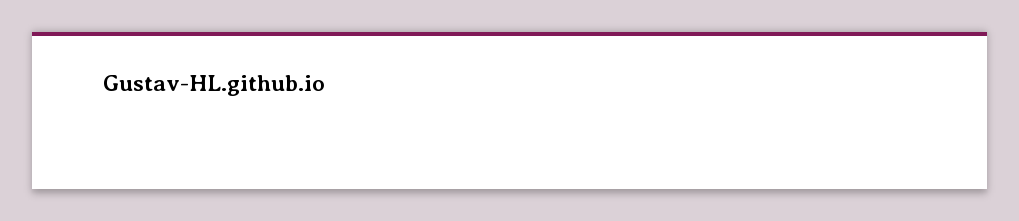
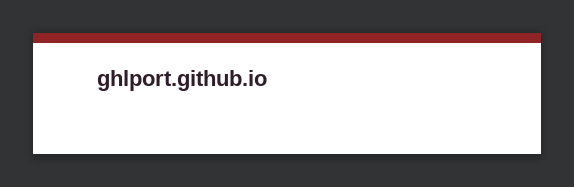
- Gustav-HL.github.io
+ ghlport.github.io

